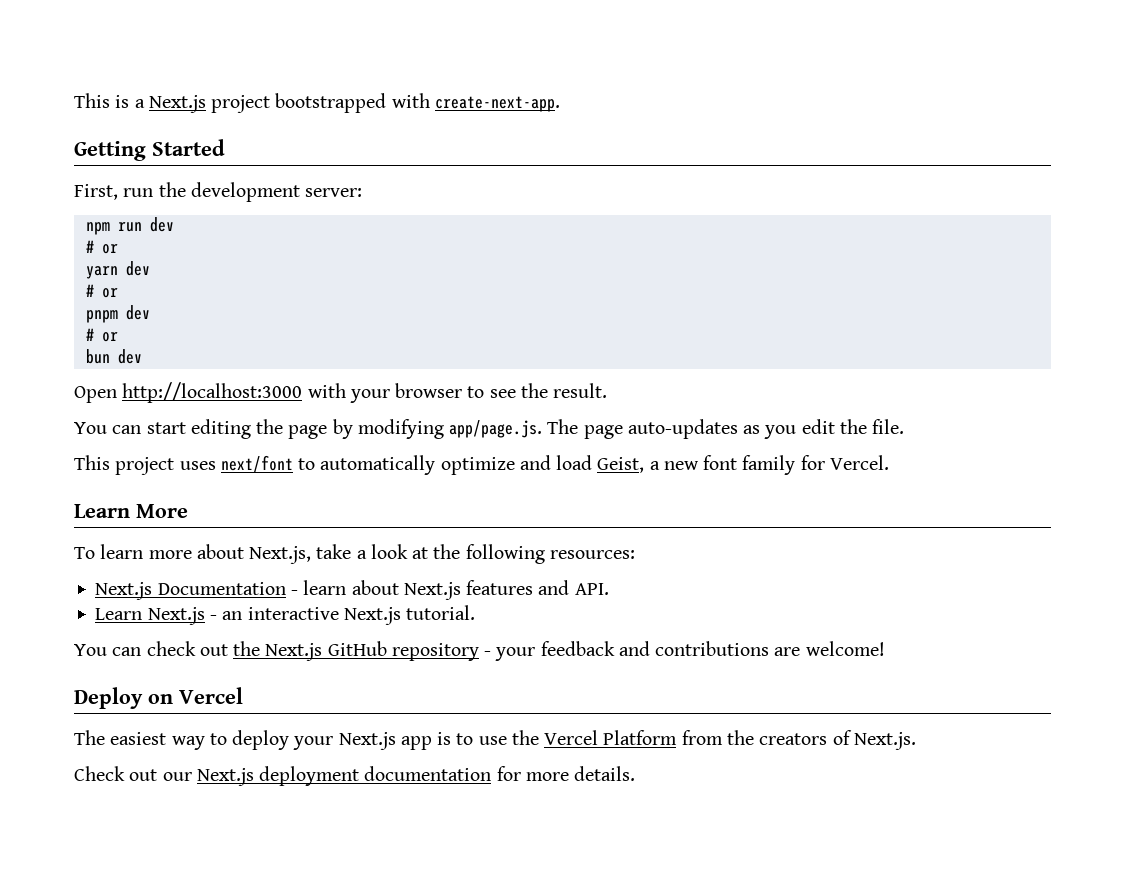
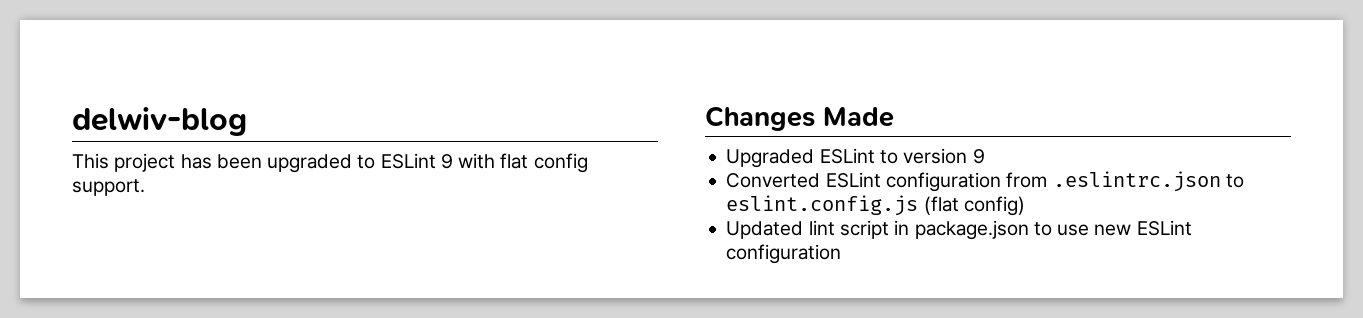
- This is a Next.js project bootstrapped with create-next-app.
- Getting Started
- First, run the development server:
- npm run dev
- # or
- yarn dev
- # or
- pnpm dev
- # or
- bun dev
- Open http://localhost:3000 with your browser to see the result.
- You can start editing the page by modifying app/page.js. The page auto-updates as you edit the file.
- This project uses next/font to automatically optimize and load Geist, a new font family for Vercel.
- Learn More
- To learn more about Next.js, take a look at the following resources:
- Next.js Documentation - learn about Next.js features and API.
- Learn Next.js - an interactive Next.js tutorial.
- You can check out the Next.js GitHub repository - your feedback and contributions are welcome!
- Deploy on Vercel
- The easiest way to deploy your Next.js app is to use the Vercel Platform from the creators of Next.js.
- Check out our Next.js deployment documentation for more details.
+ delwiv-blog
+ This project has been upgraded to ESLint 9 with flat config support.
+ Changes Made
+ Upgraded ESLint to version 9
+ Converted ESLint configuration from .eslintrc.json to eslint.config.js (flat config)
+ Updated lint script in package.json to use new ESLint configuration

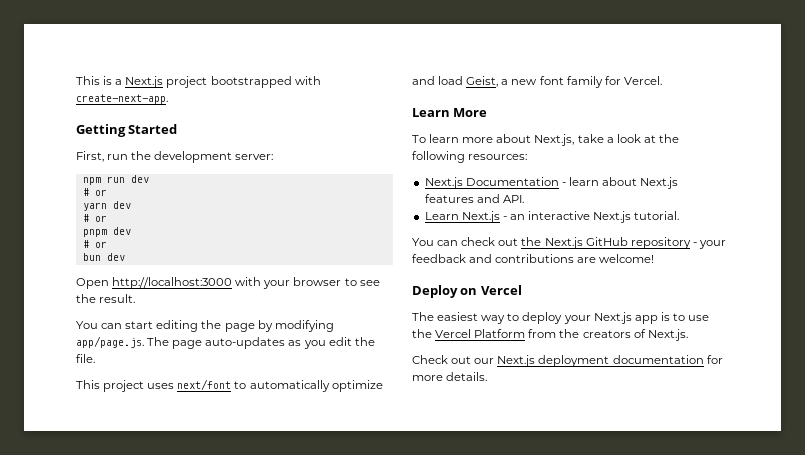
- delwiv-blog
- This project has been upgraded to ESLint 9 with flat config support.
- Changes Made
- Upgraded ESLint to version 9
- Converted ESLint configuration from .eslintrc.json to eslint.config.js (flat config)
- Updated lint script in package.json to use new ESLint configuration
+ This is a Next.js project bootstrapped with create-next-app.
+ Getting Started
+ First, run the development server:
+ npm run dev
+ # or
+ yarn dev
+ # or
+ pnpm dev
+ # or
+ bun dev
+ Open http://localhost:3000 with your browser to see the result.
+ You can start editing the page by modifying app/page.js. The page auto-updates as you edit the file.
+ This project uses next/font to automatically optimize and load Geist, a new font family for Vercel.
+ Learn More
+ To learn more about Next.js, take a look at the following resources:
+ Next.js Documentation - learn about Next.js features and API.
+ Learn Next.js - an interactive Next.js tutorial.
+ You can check out the Next.js GitHub repository - your feedback and contributions are welcome!
+ Deploy on Vercel
+ The easiest way to deploy your Next.js app is to use the Vercel Platform from the creators of Next.js.
+ Check out our Next.js deployment documentation for more details.

